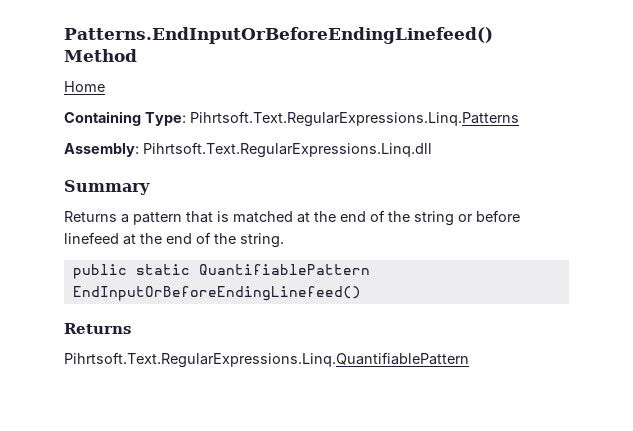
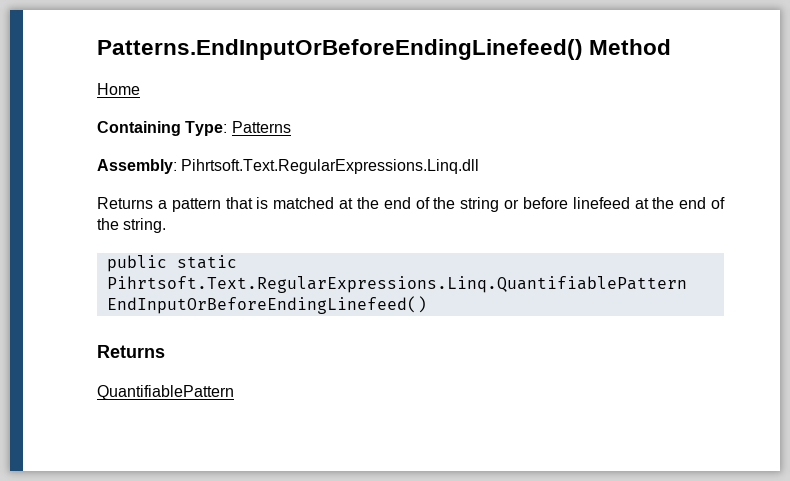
- Containing Type: Pihrtsoft.Text.RegularExpressions.Linq.Patterns
+ Containing Type: Patterns
- Summary
- public static QuantifiablePattern EndInputOrBeforeEndingLinefeed()
+ public static Pihrtsoft.Text.RegularExpressions.Linq.QuantifiablePattern EndInputOrBeforeEndingLinefeed()
- Pihrtsoft.Text.RegularExpressions.Linq.QuantifiablePattern
+ QuantifiablePattern

